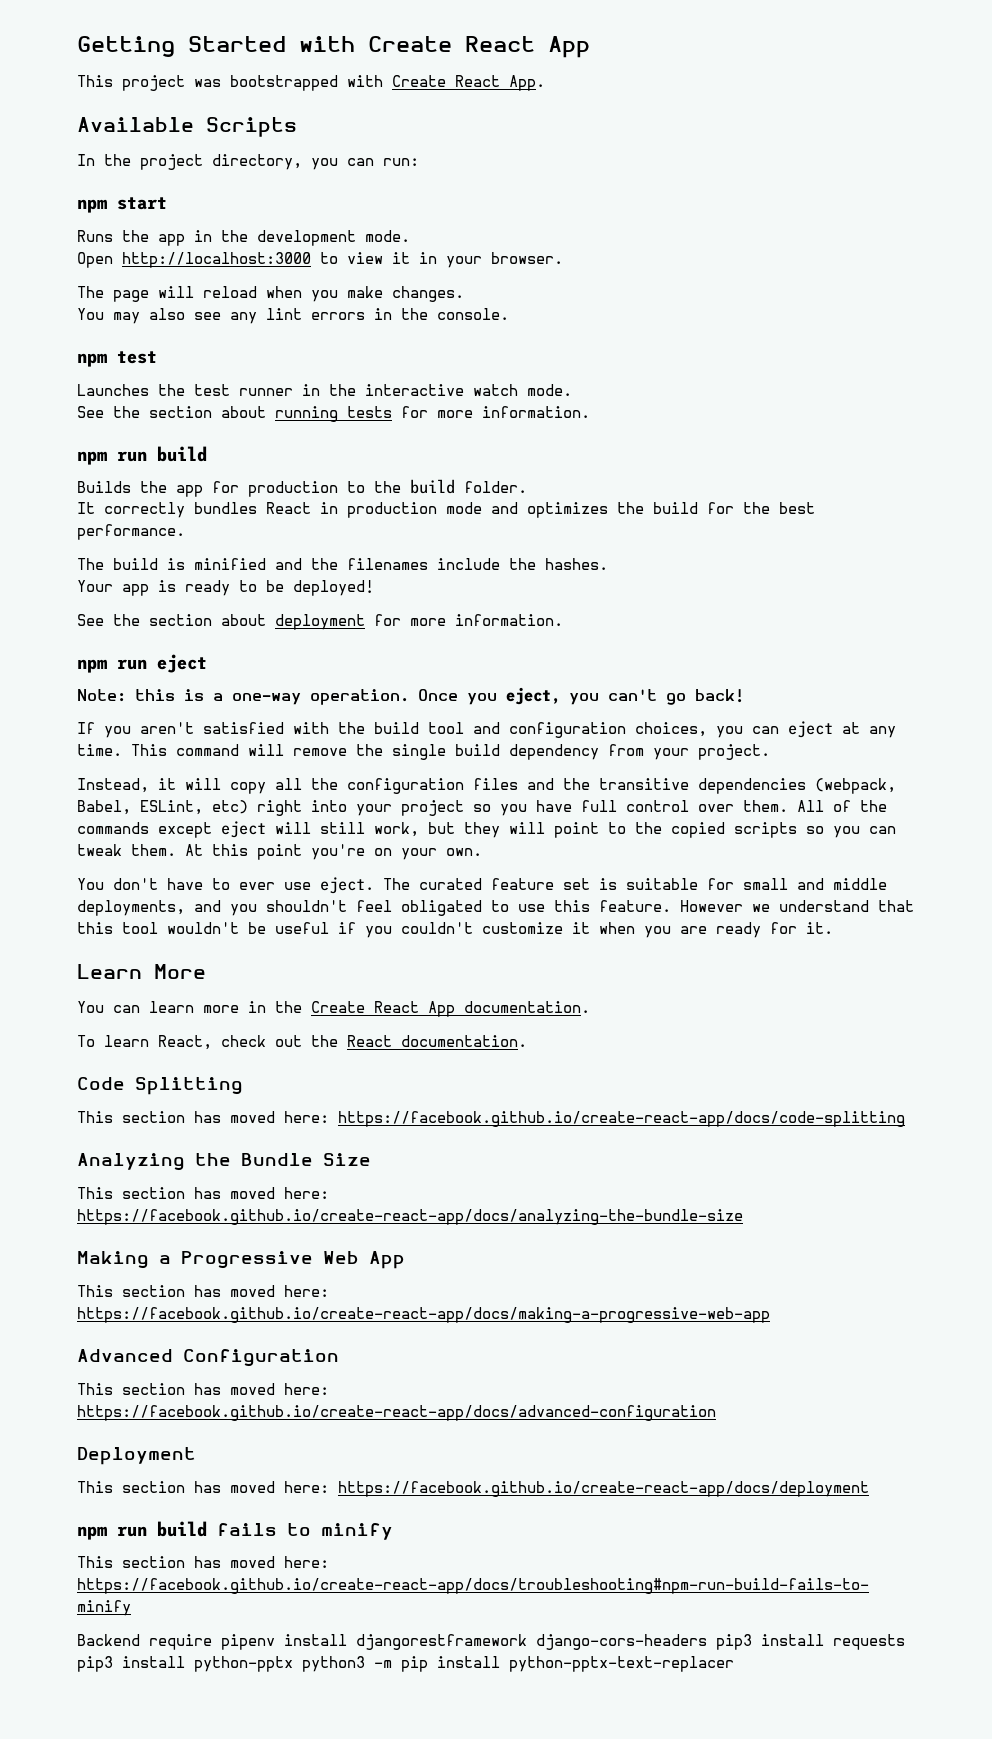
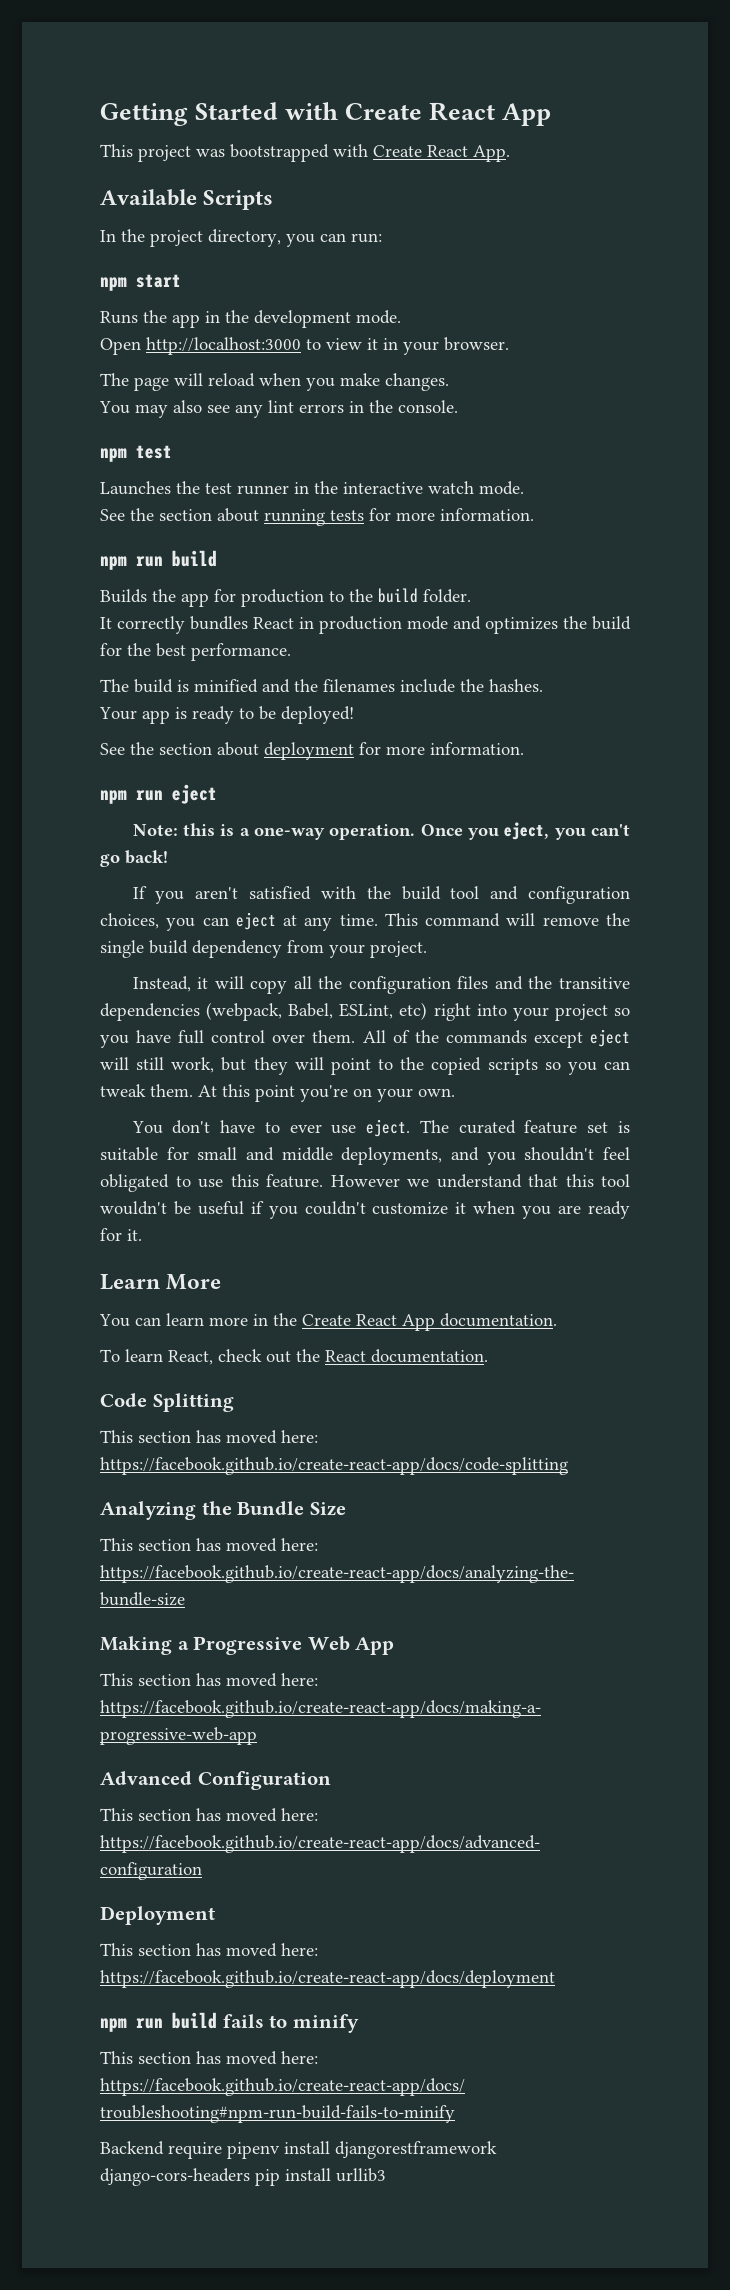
- Backend require pipenv install djangorestframework django-cors-headers pip3 install requests pip3 install python-pptx python3 -m pip install python-pptx-text-replacer
+ Backend require pipenv install djangorestframework django-cors-headers pip install urllib3

